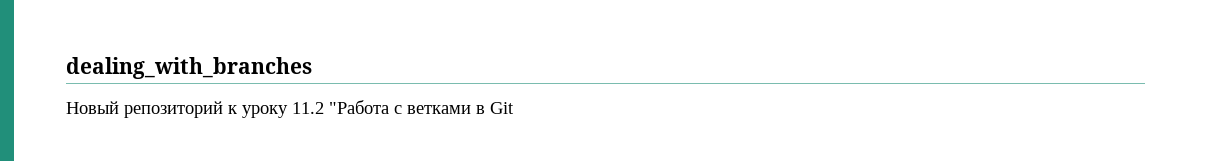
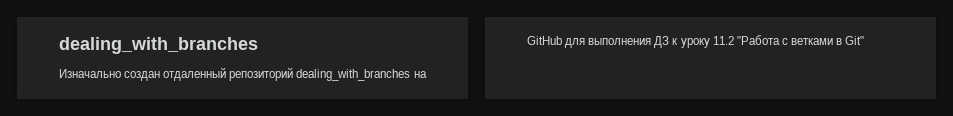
- Новый репозиторий к уроку 11.2 "Работа с ветками в Git
+ Изначально создан отдаленный репозиторий dealing_with_branches на GitHub для выполнения ДЗ к уроку 11.2 "Работа с ветками в Git"

